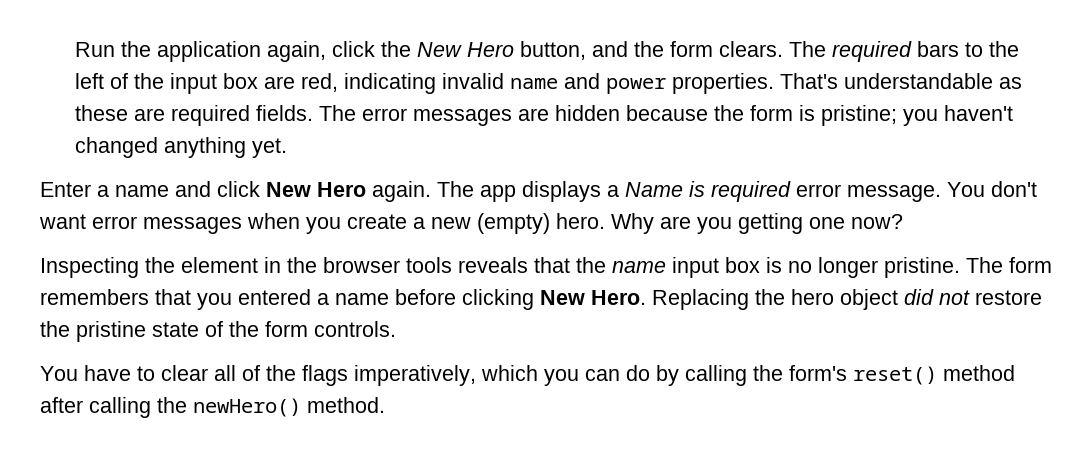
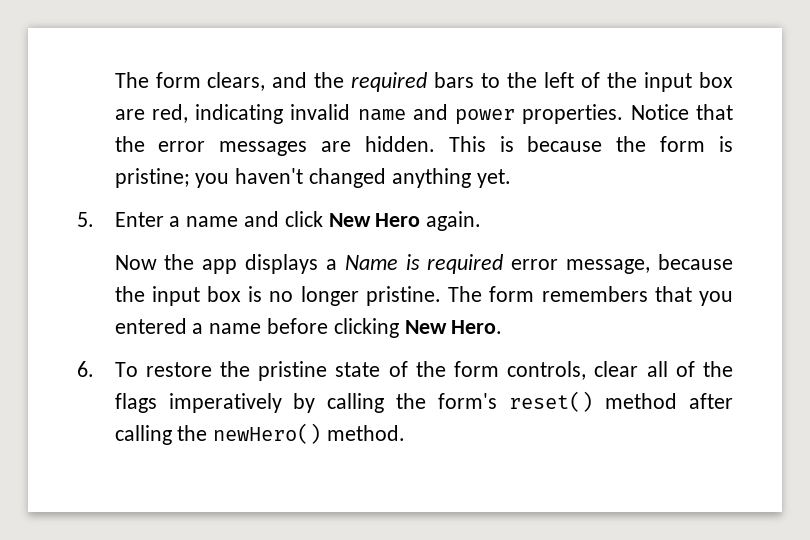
- Run the application again, click the New Hero button, and the form clears. The required bars to the left of the input box are red, indicating invalid name and power properties.
+ The form clears, and the required bars to the left of the input box are red, indicating invalid name and power properties.
- That's understandable as these are required fields. The error messages are hidden because the form is pristine; you haven't changed anything yet.
+ Notice that the error messages are hidden. This is because the form is pristine; you haven't changed anything yet.
- Enter a name and click New Hero again. The app displays a Name is required error message. You don't want error messages when you create a new (empty) hero. Why are you getting one now?
- Inspecting the element in the browser tools reveals that the name input box is no longer pristine.
+ 5. Enter a name and click New Hero again.
+ Now the app displays a Name is required error message, because the input box is no longer pristine.
- The form remembers that you entered a name before clicking New Hero. Replacing the hero object did not restore the pristine state of the form controls.
- You have to clear all of the flags imperatively, which you can do by calling the form's reset() method after calling the newHero() method.
+ The form remembers that you entered a name before clicking New Hero.
+ 6. To restore the pristine state of the form controls, clear all of the flags imperatively by calling the form's reset() method after calling the newHero() method.

